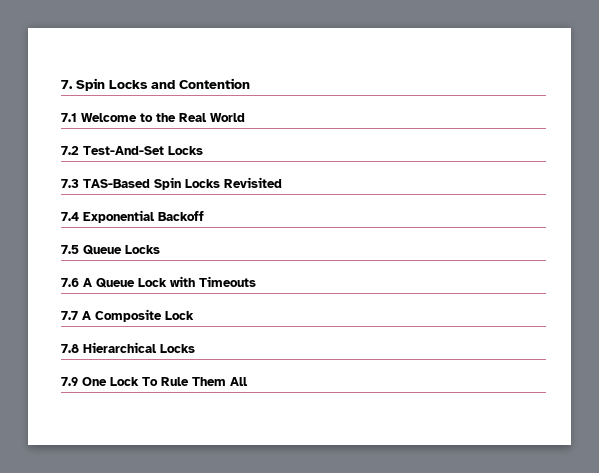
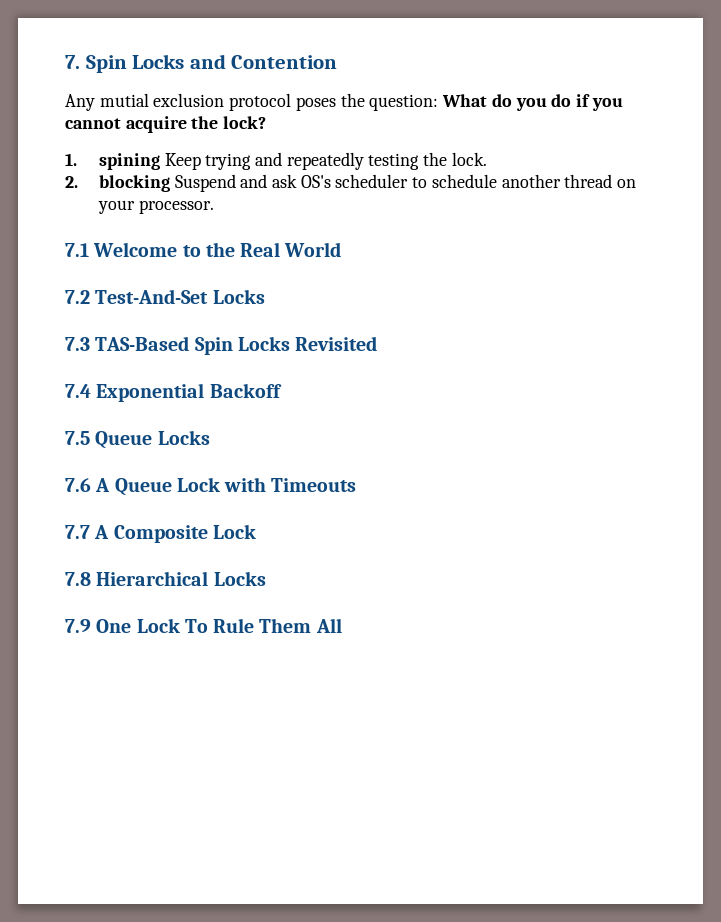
+ Any mutial exclusion protocol poses the question: What do you do if you cannot acquire the lock?
+ 1. spining Keep trying and repeatedly testing the lock.
+ 2. blocking Suspend and ask OS's scheduler to schedule another thread on your processor.

